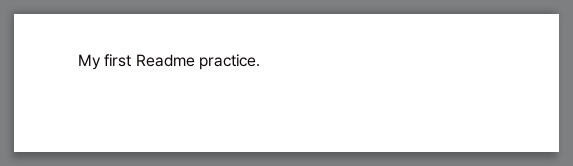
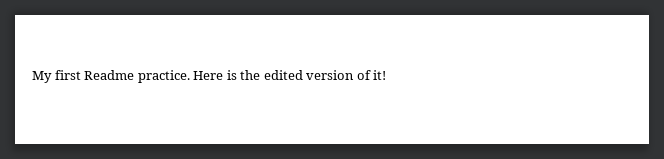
+ Here is the edited version of it!

